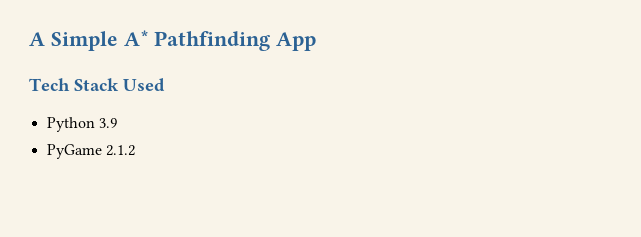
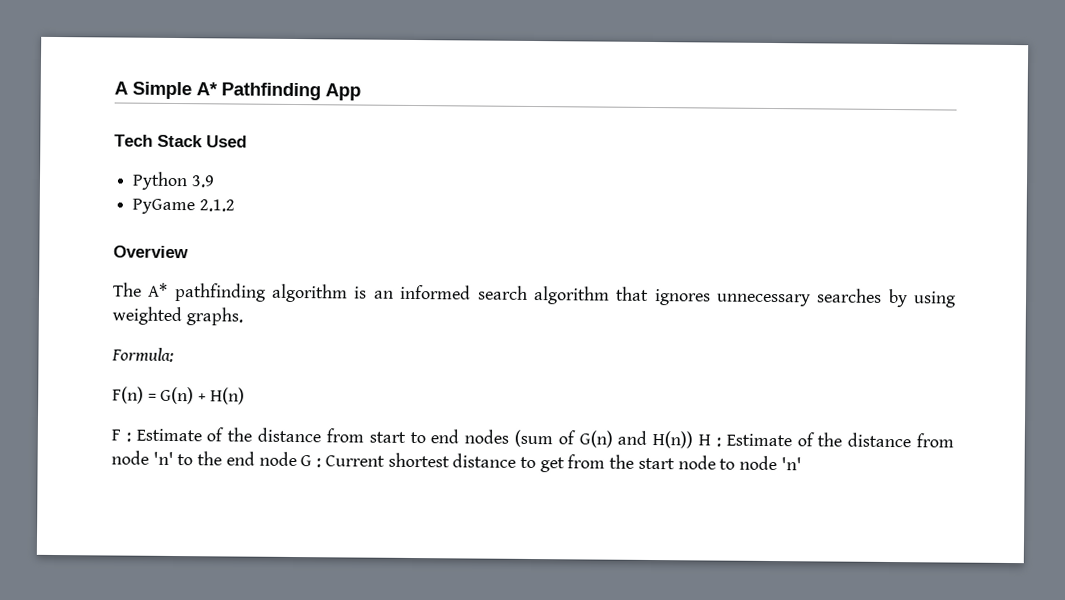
+ Overview
+ The A* pathfinding algorithm is an informed search algorithm that ignores unnecessary searches by using weighted graphs.
+ Formula:
+ F(n) = G(n) + H(n)
+ F : Estimate of the distance from start to end nodes (sum of G(n) and H(n)) H : Estimate of the distance from node 'n' to the end node G : Current shortest distance to get from the start node to node 'n'

